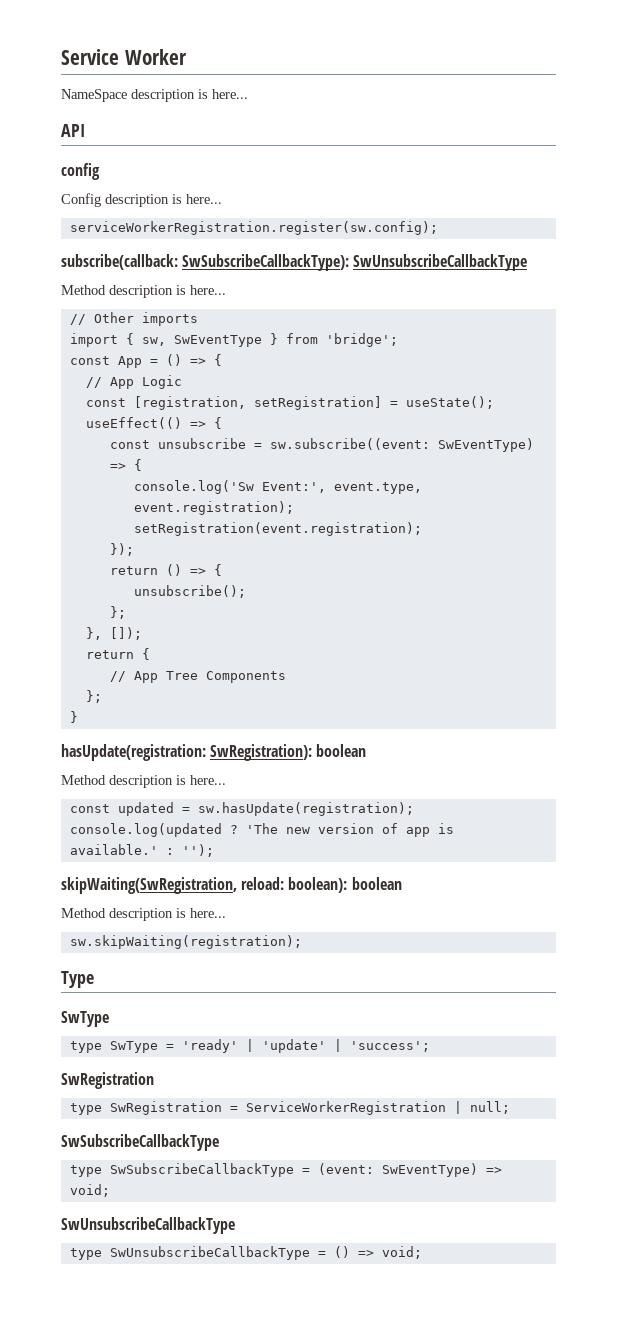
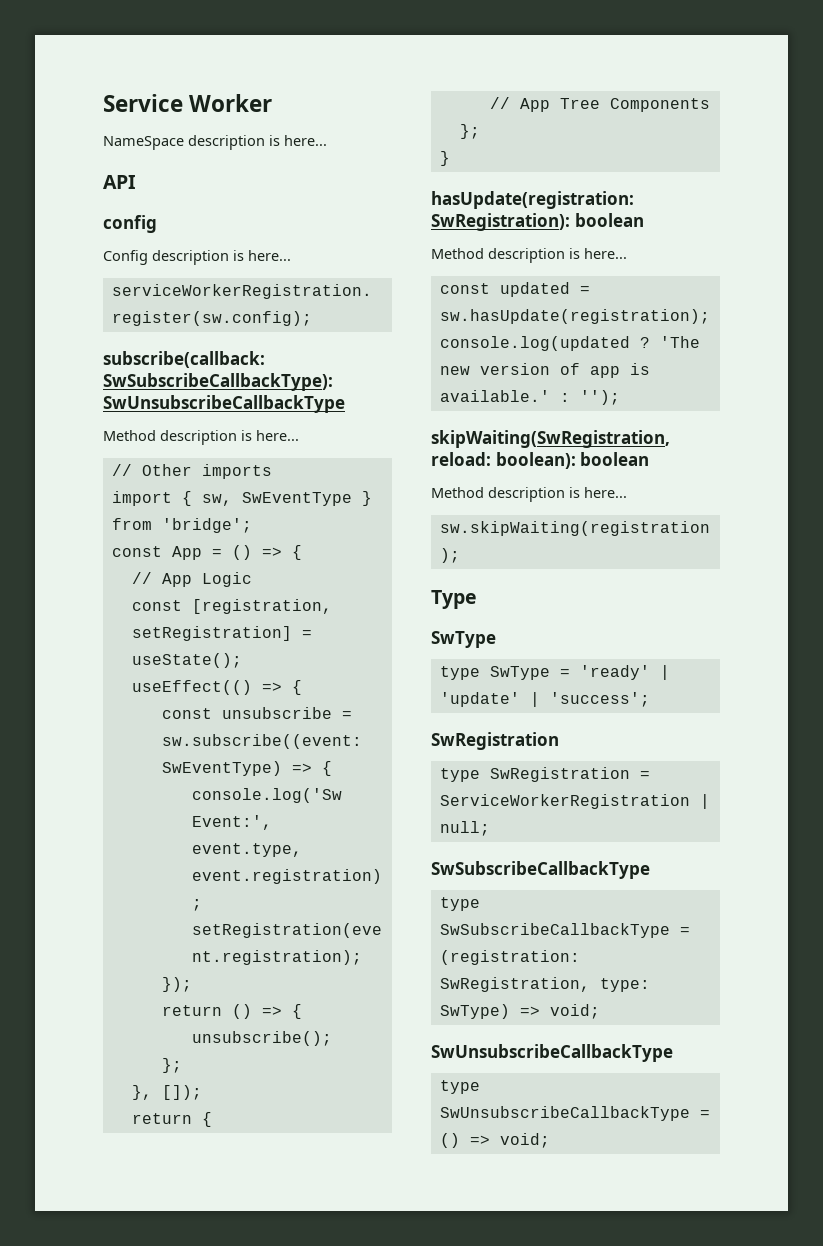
- type SwSubscribeCallbackType = (event: SwEventType) => void;
+ type SwSubscribeCallbackType = (registration: SwRegistration, type: SwType) => void;

